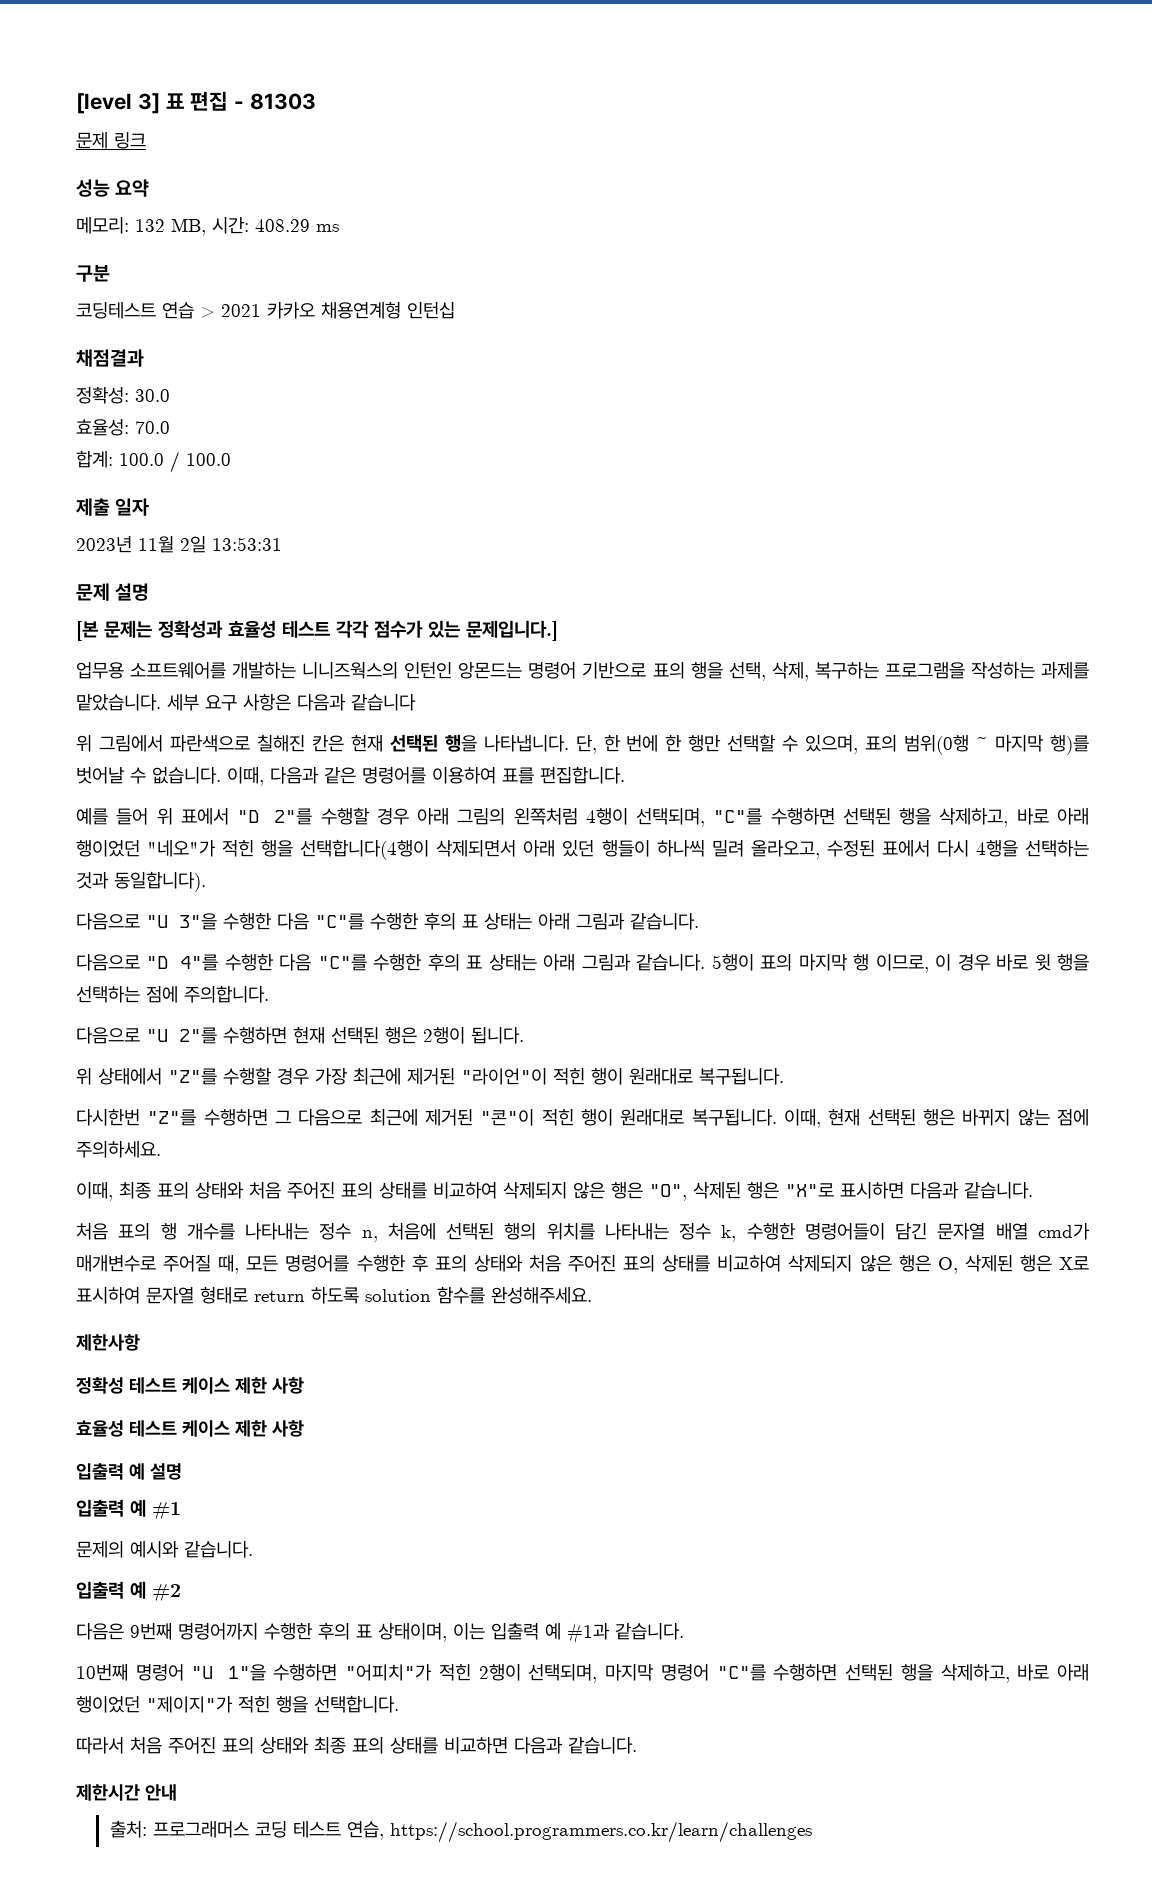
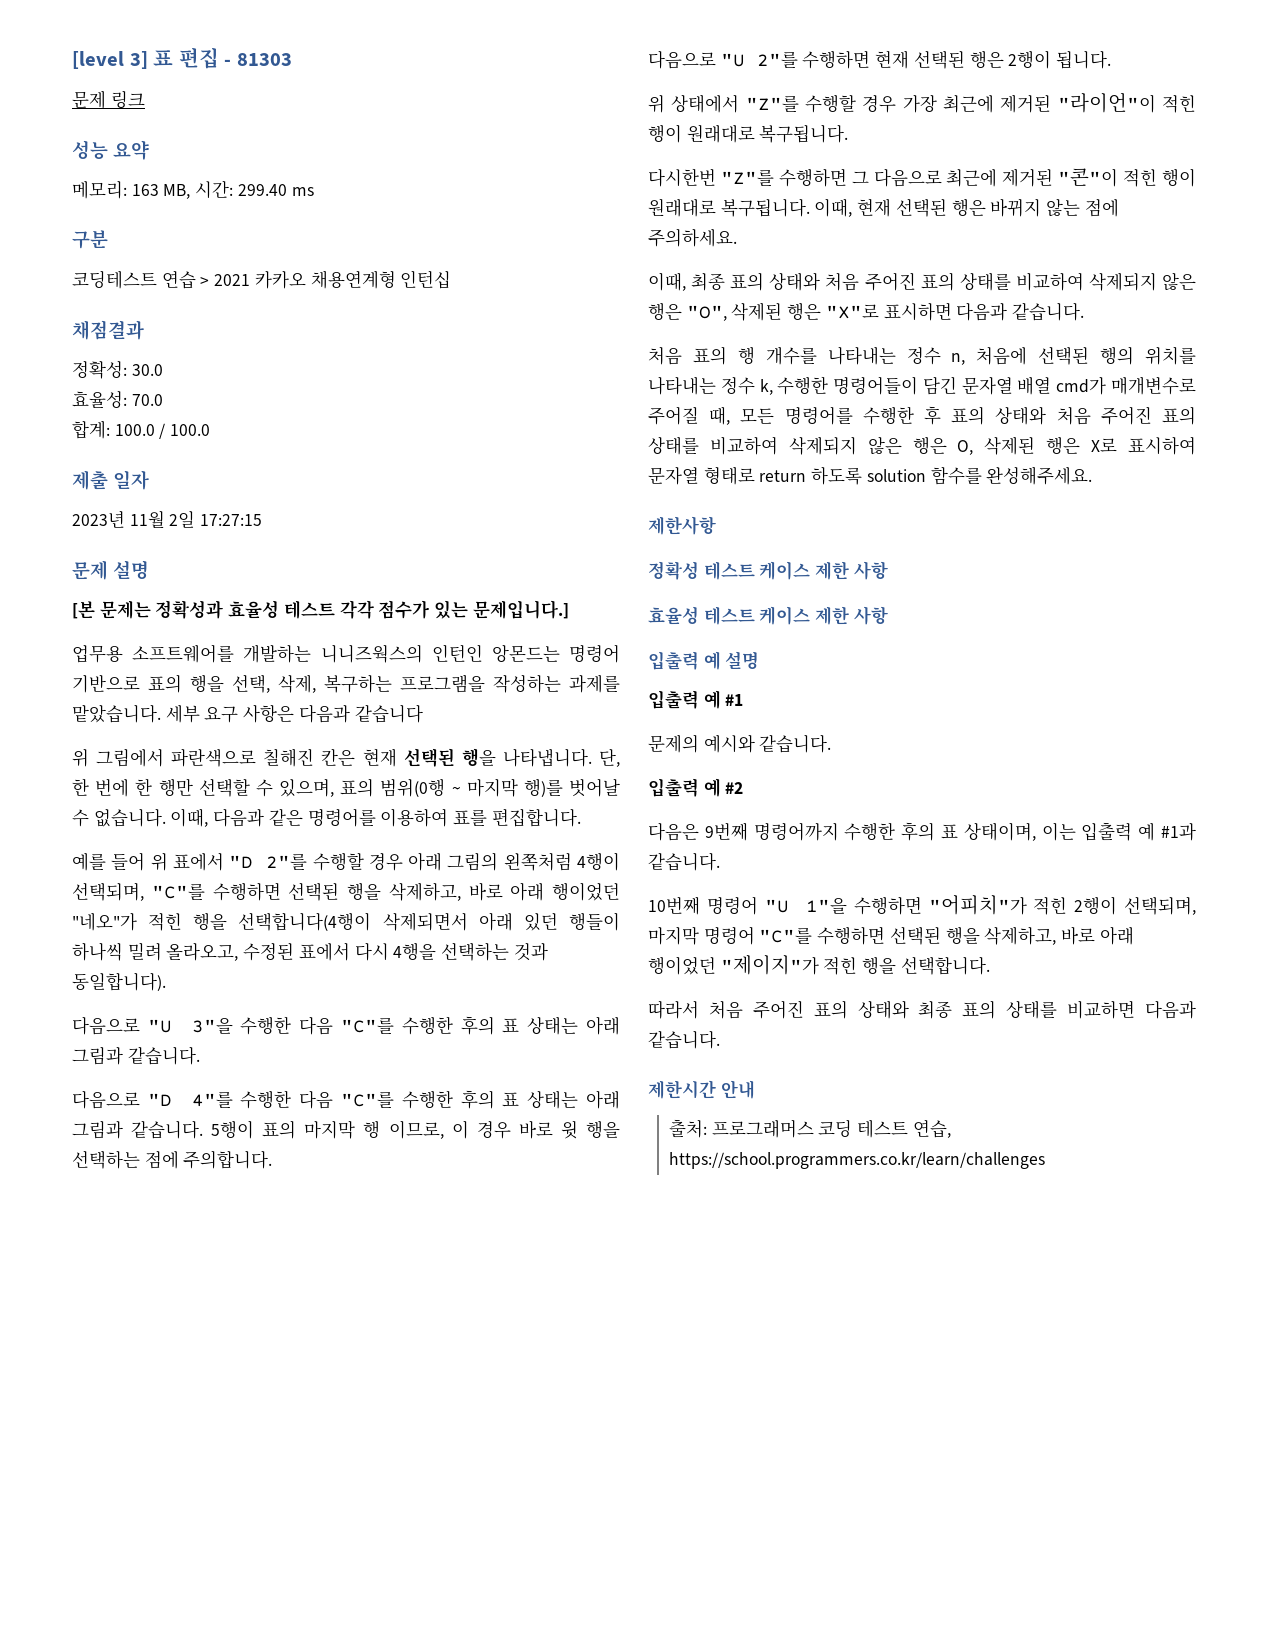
- 메모리: 132 MB, 시간: 408.29 ms
+ 메모리: 163 MB, 시간: 299.40 ms
- 2023년 11월 2일 13:53:31
+ 2023년 11월 2일 17:27:15

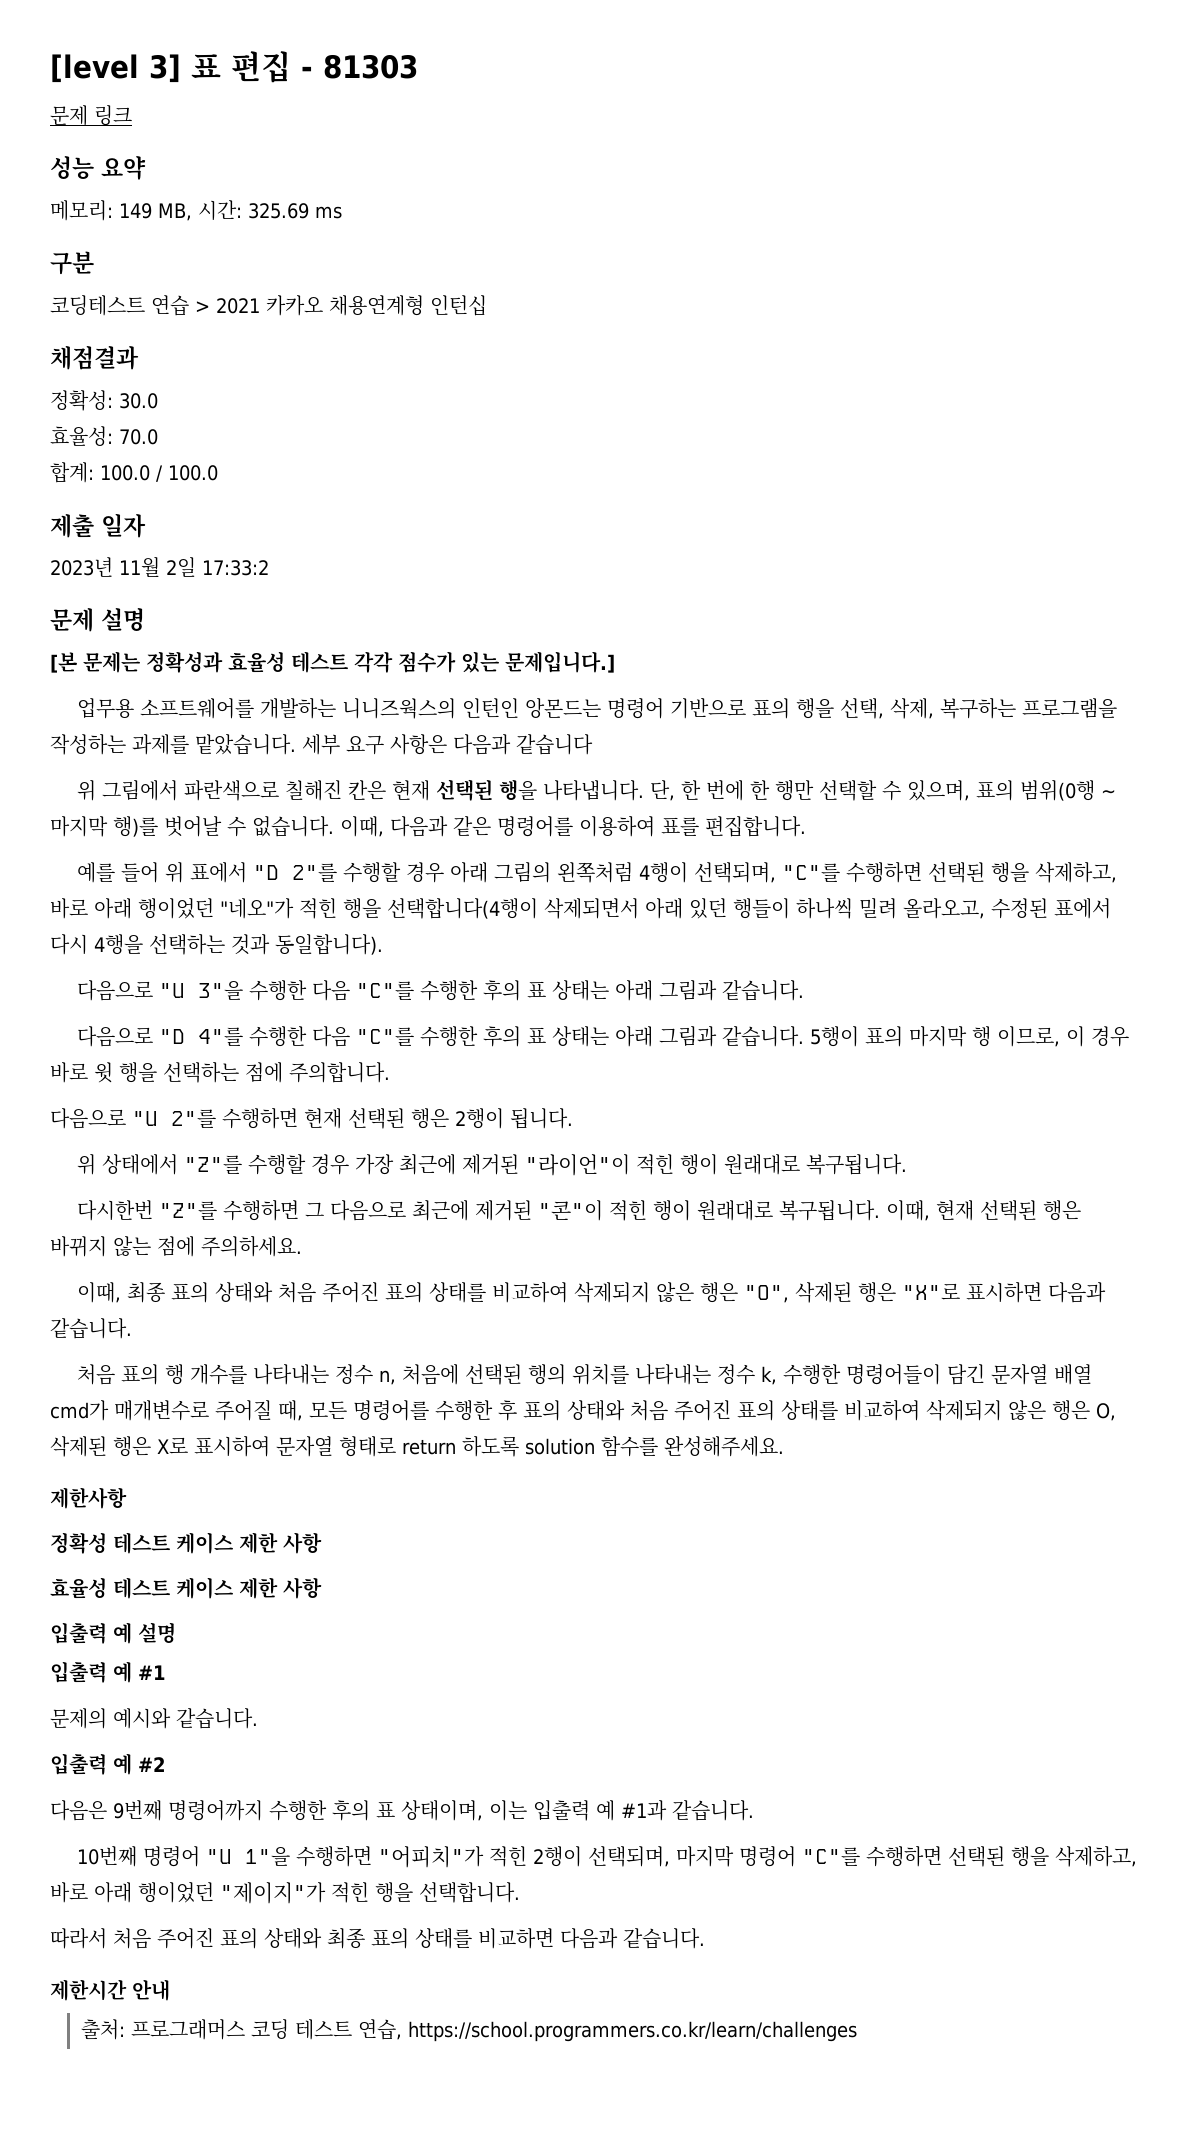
- 메모리: 163 MB, 시간: 299.40 ms
+ 메모리: 149 MB, 시간: 325.69 ms
- 2023년 11월 2일 17:27:15
+ 2023년 11월 2일 17:33:2

